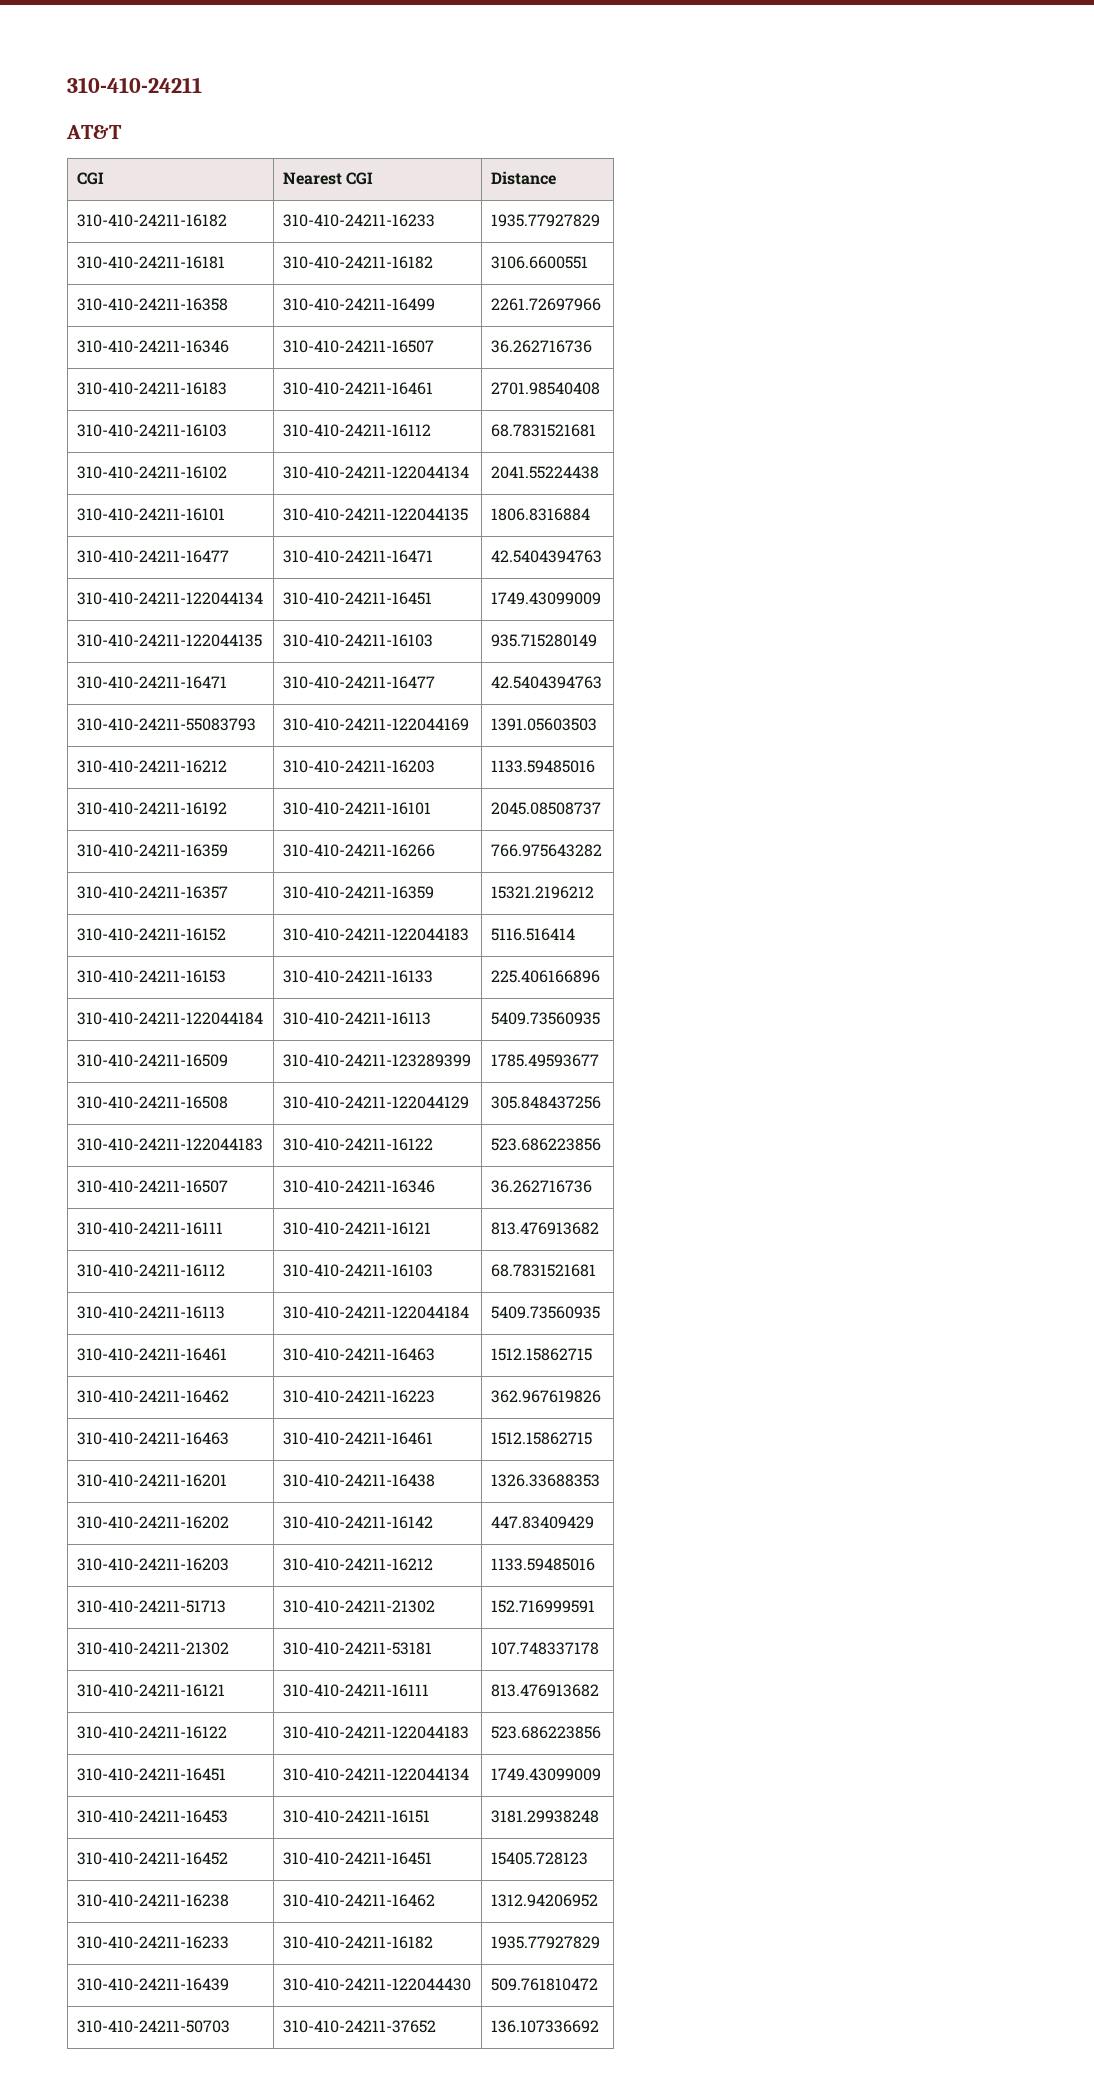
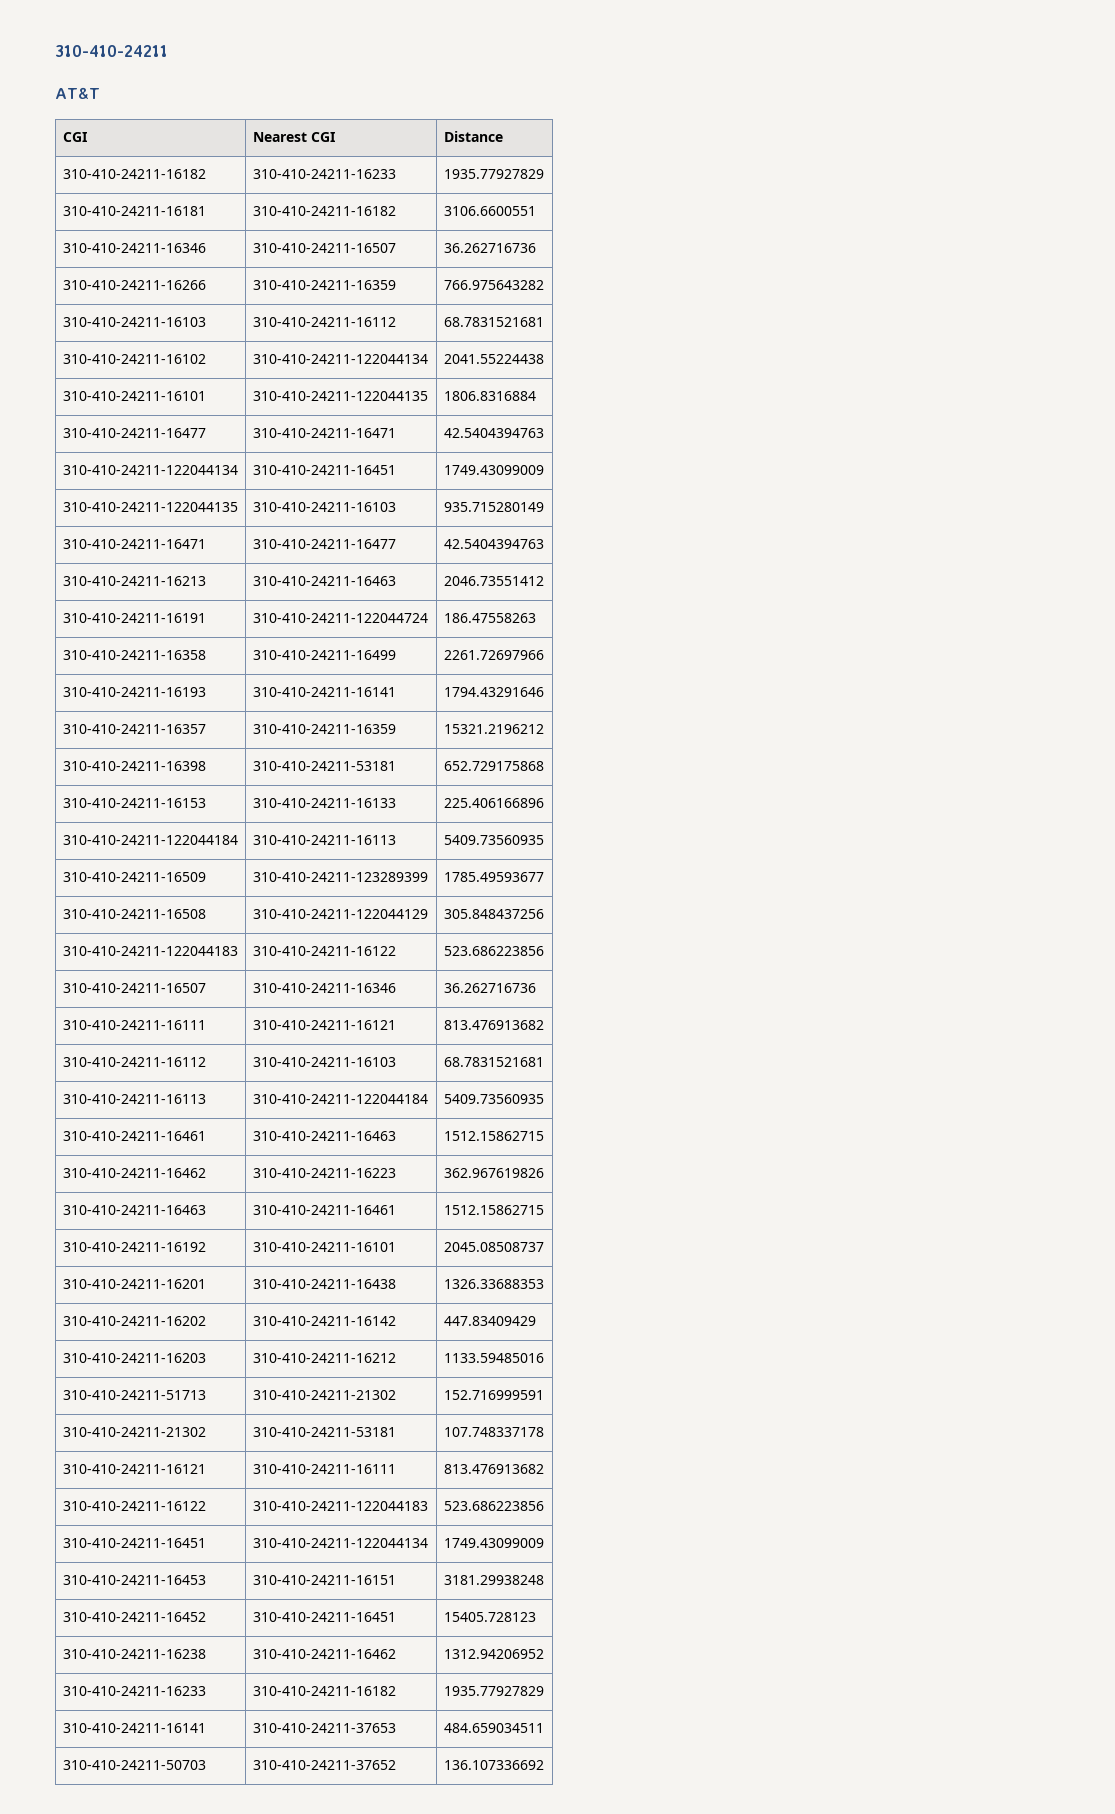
- 310-410-24211-16358 | 310-410-24211-16499 | 2261.72697966
- 310-410-24211-16183 | 310-410-24211-16461 | 2701.98540408
+ 310-410-24211-16266 | 310-410-24211-16359 | 766.975643282
- 310-410-24211-55083793 | 310-410-24211-122044169 | 1391.05603503
- 310-410-24211-16212 | 310-410-24211-16203 | 1133.59485016
- 310-410-24211-16192 | 310-410-24211-16101 | 2045.08508737
- 310-410-24211-16359 | 310-410-24211-16266 | 766.975643282
+ 310-410-24211-16213 | 310-410-24211-16463 | 2046.73551412
+ 310-410-24211-16191 | 310-410-24211-122044724 | 186.47558263
+ 310-410-24211-16358 | 310-410-24211-16499 | 2261.72697966
+ 310-410-24211-16193 | 310-410-24211-16141 | 1794.43291646
- 310-410-24211-16152 | 310-410-24211-122044183 | 5116.516414
+ 310-410-24211-16398 | 310-410-24211-53181 | 652.729175868
+ 310-410-24211-16192 | 310-410-24211-16101 | 2045.08508737
- 310-410-24211-16439 | 310-410-24211-122044430 | 509.761810472
+ 310-410-24211-16141 | 310-410-24211-37653 | 484.659034511

